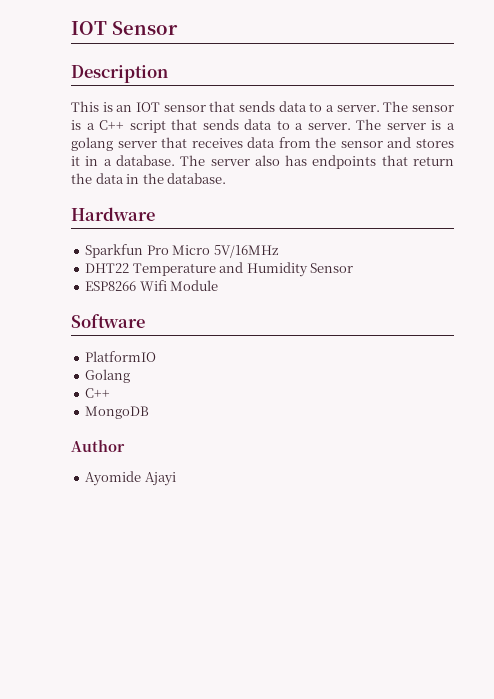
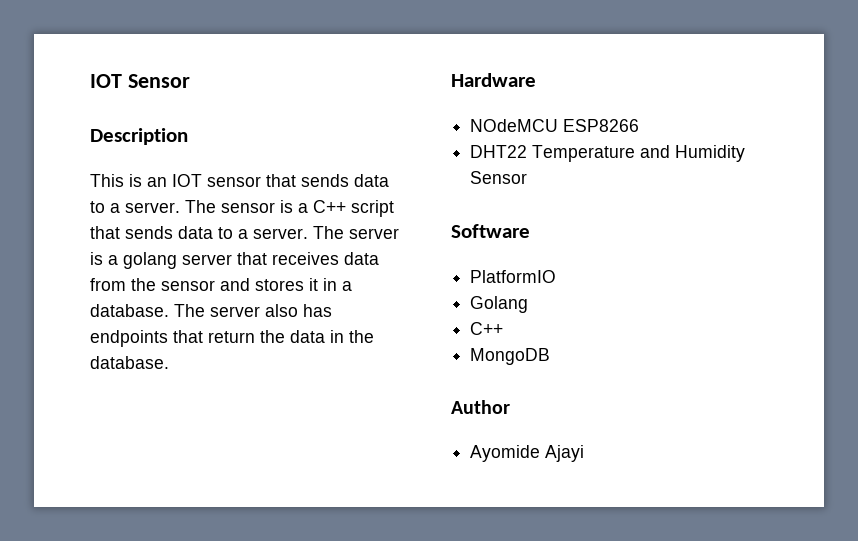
- Sparkfun Pro Micro 5V/16MHz
+ NOdeMCU ESP8266
- ESP8266 Wifi Module

